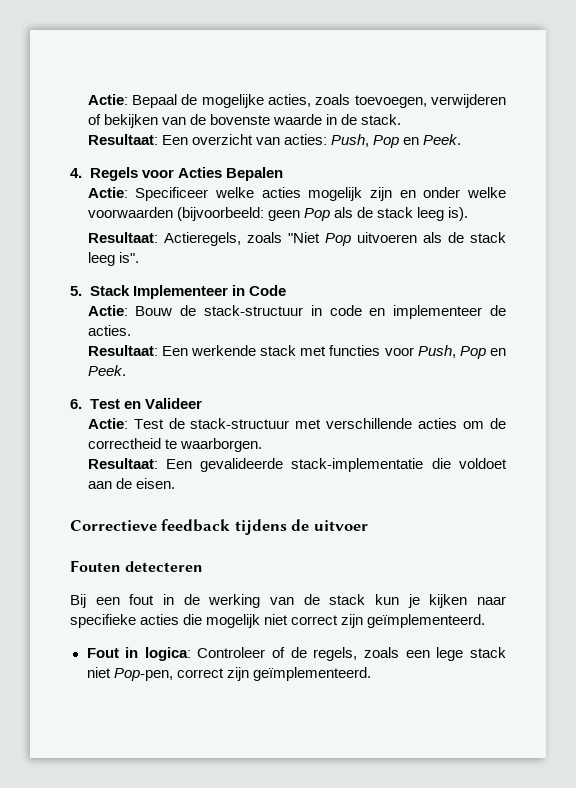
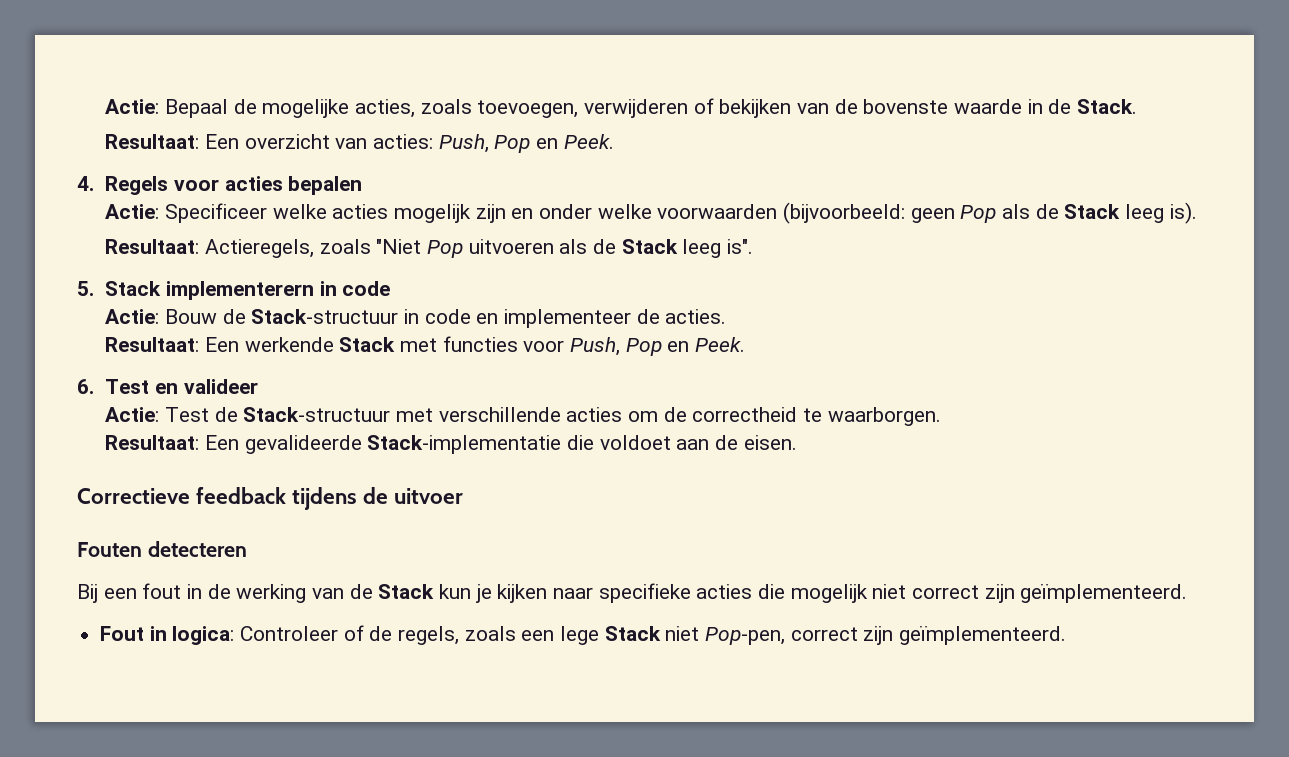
- Actie: Bepaal de mogelijke acties, zoals toevoegen, verwijderen of bekijken van de bovenste waarde in de stack.
+ Actie: Bepaal de mogelijke acties, zoals toevoegen, verwijderen of bekijken van de bovenste waarde in de Stack.
- 4. Regels voor Acties Bepalen
+ 4. Regels voor acties bepalen
- Actie: Specificeer welke acties mogelijk zijn en onder welke voorwaarden (bijvoorbeeld: geen Pop als de stack leeg is).
+ Actie: Specificeer welke acties mogelijk zijn en onder welke voorwaarden (bijvoorbeeld: geen Pop als de Stack leeg is).
- Resultaat: Actieregels, zoals "Niet Pop uitvoeren als de stack leeg is".
+ Resultaat: Actieregels, zoals "Niet Pop uitvoeren als de Stack leeg is".
- 5. Stack Implementeer in Code
+ 5. Stack implementerern in code
- Actie: Bouw de stack-structuur in code en implementeer de acties.
+ Actie: Bouw de Stack-structuur in code en implementeer de acties.
- Resultaat: Een werkende stack met functies voor Push, Pop en Peek.
+ Resultaat: Een werkende Stack met functies voor Push, Pop en Peek.
- 6. Test en Valideer
+ 6. Test en valideer
- Actie: Test de stack-structuur met verschillende acties om de correctheid te waarborgen.
+ Actie: Test de Stack-structuur met verschillende acties om de correctheid te waarborgen.
- Resultaat: Een gevalideerde stack-implementatie die voldoet aan de eisen.
+ Resultaat: Een gevalideerde Stack-implementatie die voldoet aan de eisen.
- Bij een fout in de werking van de stack kun je kijken naar specifieke acties die mogelijk niet correct zijn geïmplementeerd.
+ Bij een fout in de werking van de Stack kun je kijken naar specifieke acties die mogelijk niet correct zijn geïmplementeerd.
- Fout in logica: Controleer of de regels, zoals een lege stack niet Pop-pen, correct zijn geïmplementeerd.
+ Fout in logica: Controleer of de regels, zoals een lege Stack niet Pop-pen, correct zijn geïmplementeerd.

